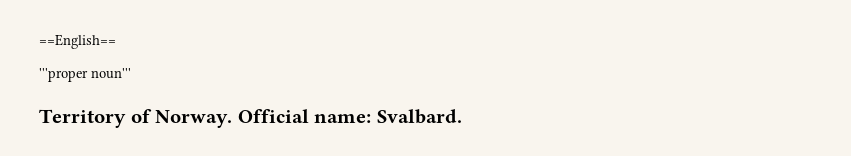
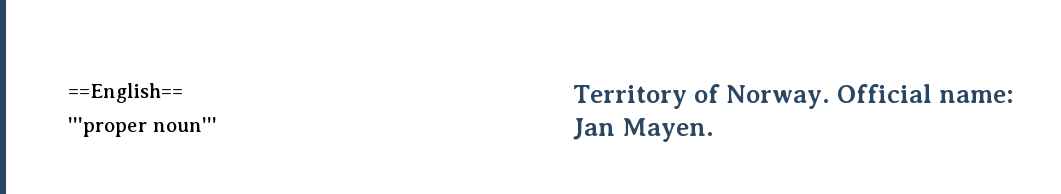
- Official name: Svalbard.
+ Official name: Jan Mayen.

